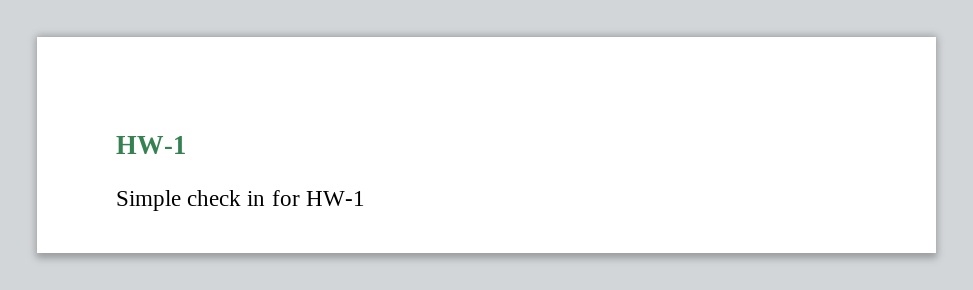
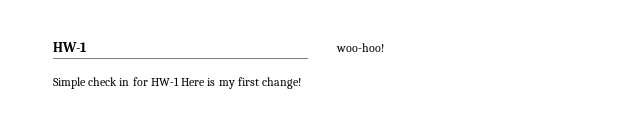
- Simple check in for HW-1
+ Simple check in for HW-1 Here is my first change! woo-hoo!

